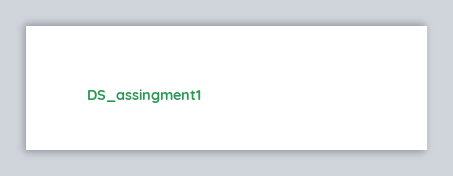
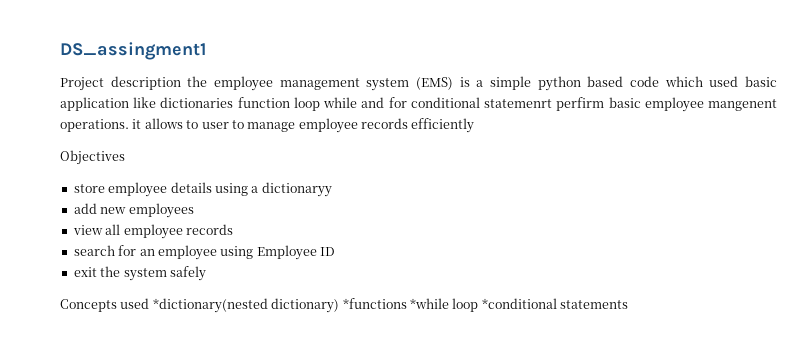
+ Project description the employee management system (EMS) is a simple python based code which used basic application like dictionaries function loop while and for conditional statemenrt perfirm basic employee mangenent operations. it allows to user to manage employee records efficiently
+ Objectives
+ store employee details using a dictionaryy
+ add new employees
+ view all employee records
+ search for an employee using Employee ID
+ exit the system safely
+ Concepts used *dictionary(nested dictionary) *functions *while loop *conditional statements

